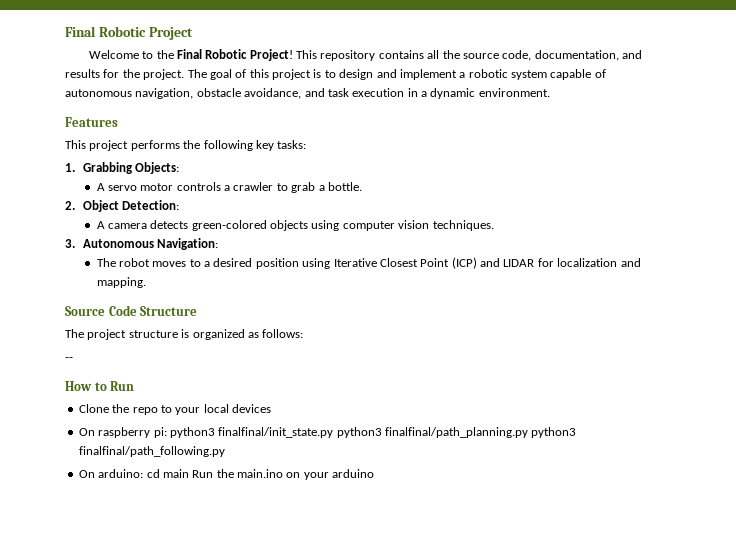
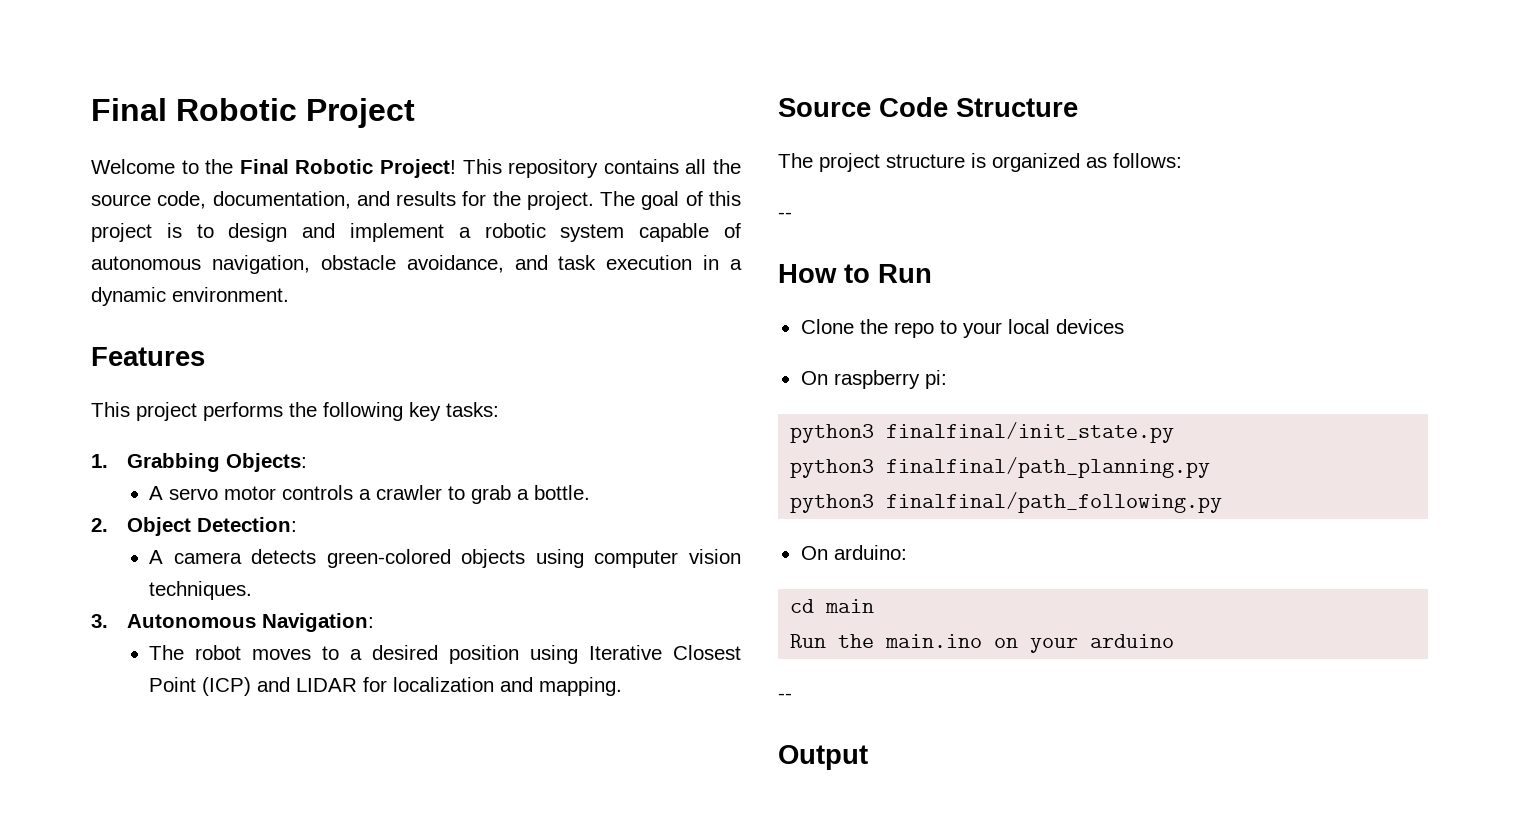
- On raspberry pi: python3 finalfinal/init_state.py python3 finalfinal/path_planning.py python3 finalfinal/path_following.py
+ On raspberry pi:
+ python3 finalfinal/init_state.py
+ python3 finalfinal/path_planning.py
+ python3 finalfinal/path_following.py
- On arduino: cd main Run the main.ino on your arduino
+ On arduino:
+ cd main
+ Run the main.ino on your arduino
+ --
+ Output

